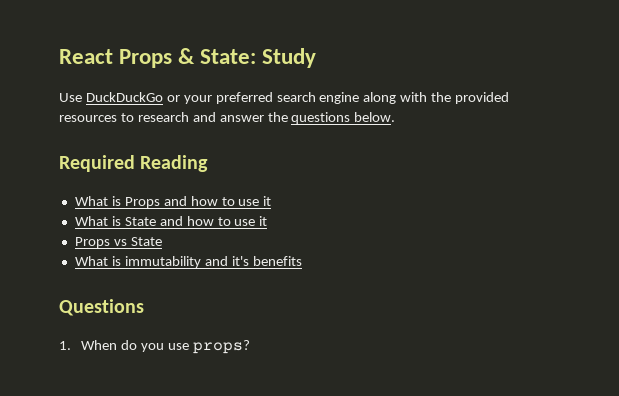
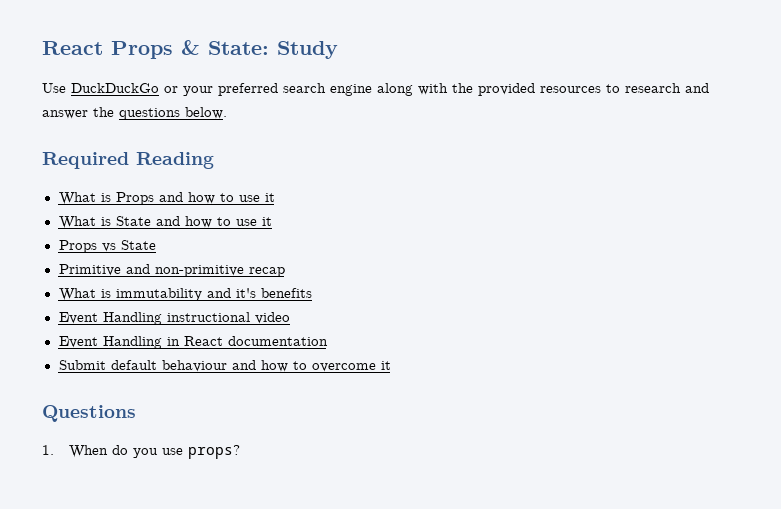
+ Primitive and non-primitive recap
+ Event Handling instructional video
+ Event Handling in React documentation
+ Submit default behaviour and how to overcome it

